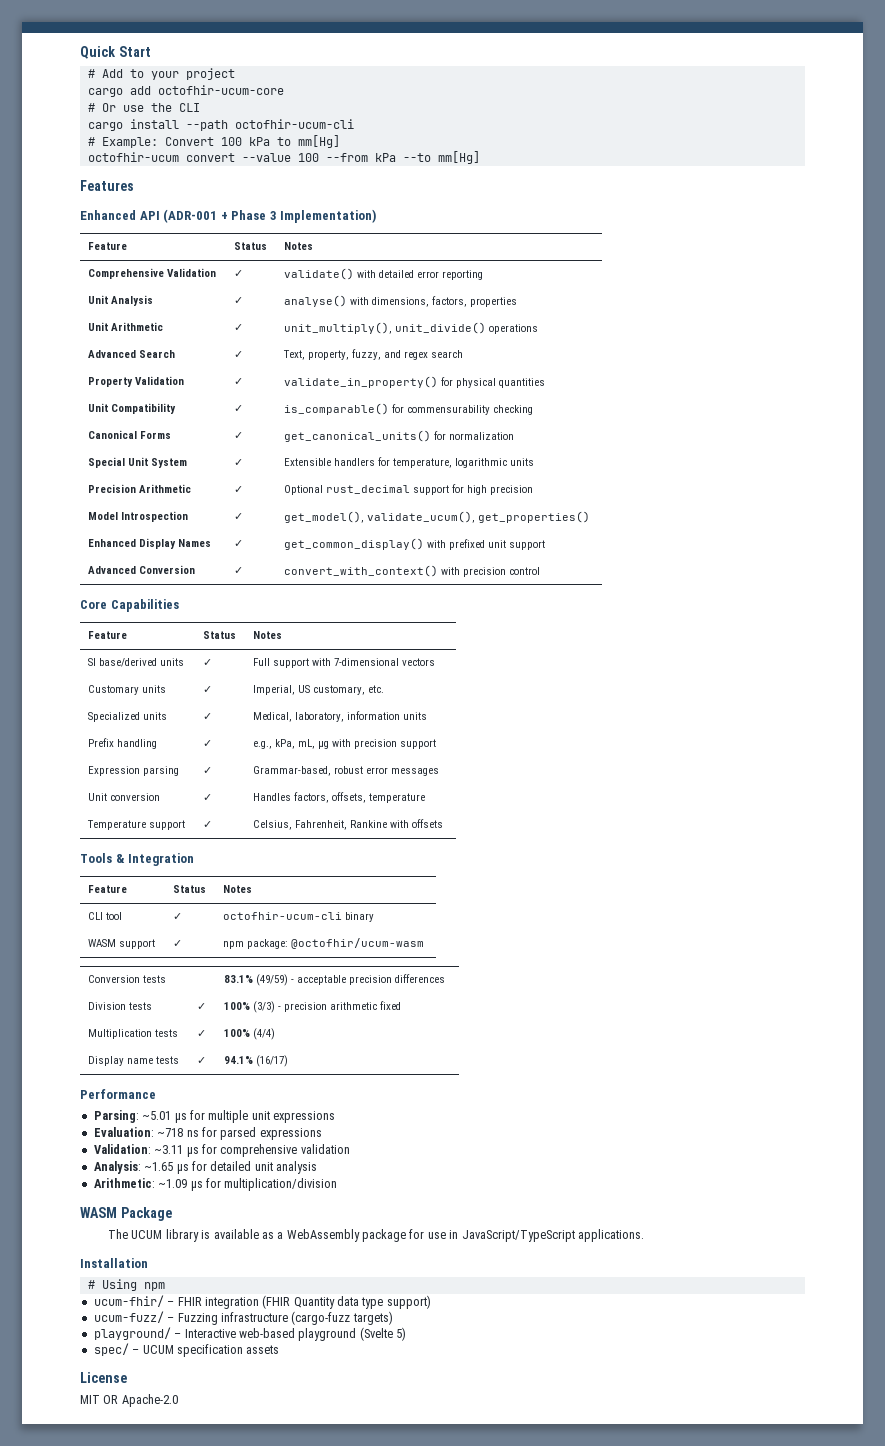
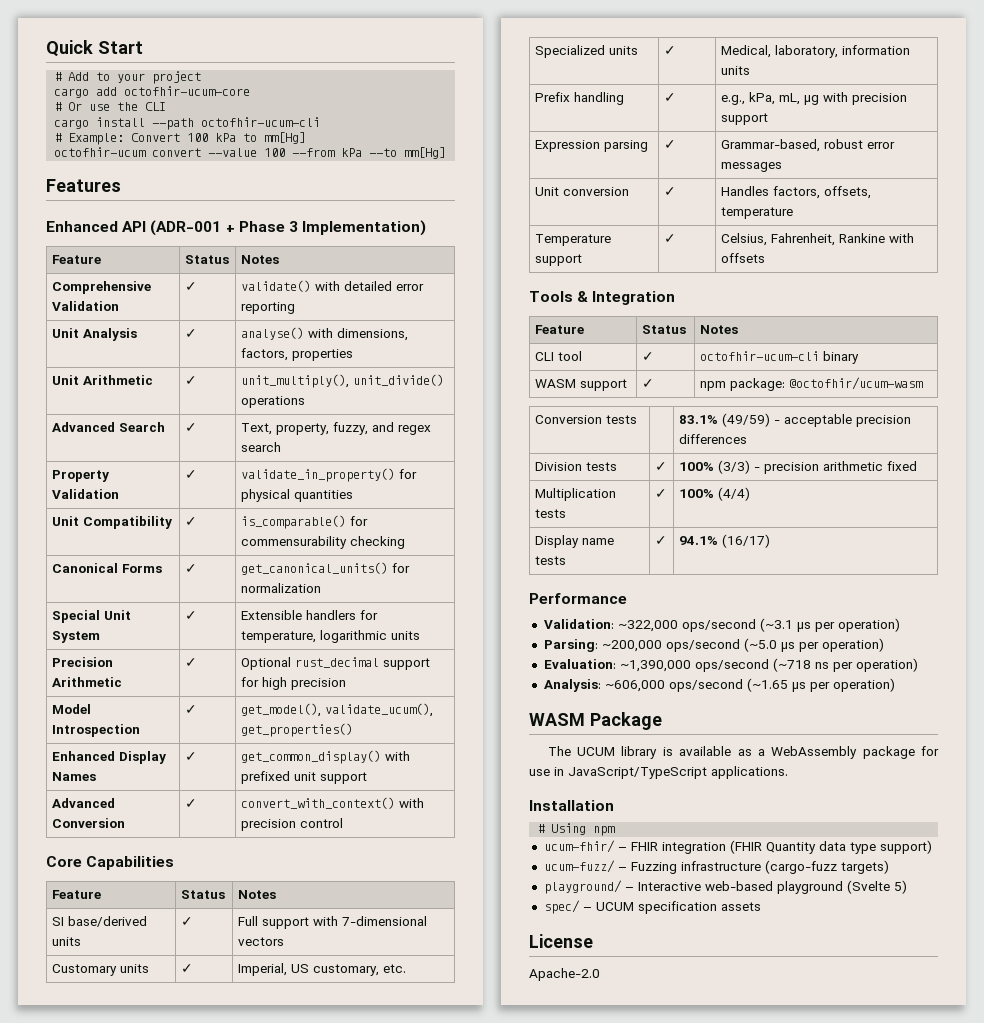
- Parsing: ~5.01 µs for multiple unit expressions
- Evaluation: ~718 ns for parsed expressions
- Validation: ~3.11 µs for comprehensive validation
- Analysis: ~1.65 µs for detailed unit analysis
- Arithmetic: ~1.09 µs for multiplication/division
+ Validation: ~322,000 ops/second (~3.1 µs per operation)
+ Parsing: ~200,000 ops/second (~5.0 µs per operation)
+ Evaluation: ~1,390,000 ops/second (~718 ns per operation)
+ Analysis: ~606,000 ops/second (~1.65 µs per operation)
- MIT OR Apache-2.0
+ Apache-2.0

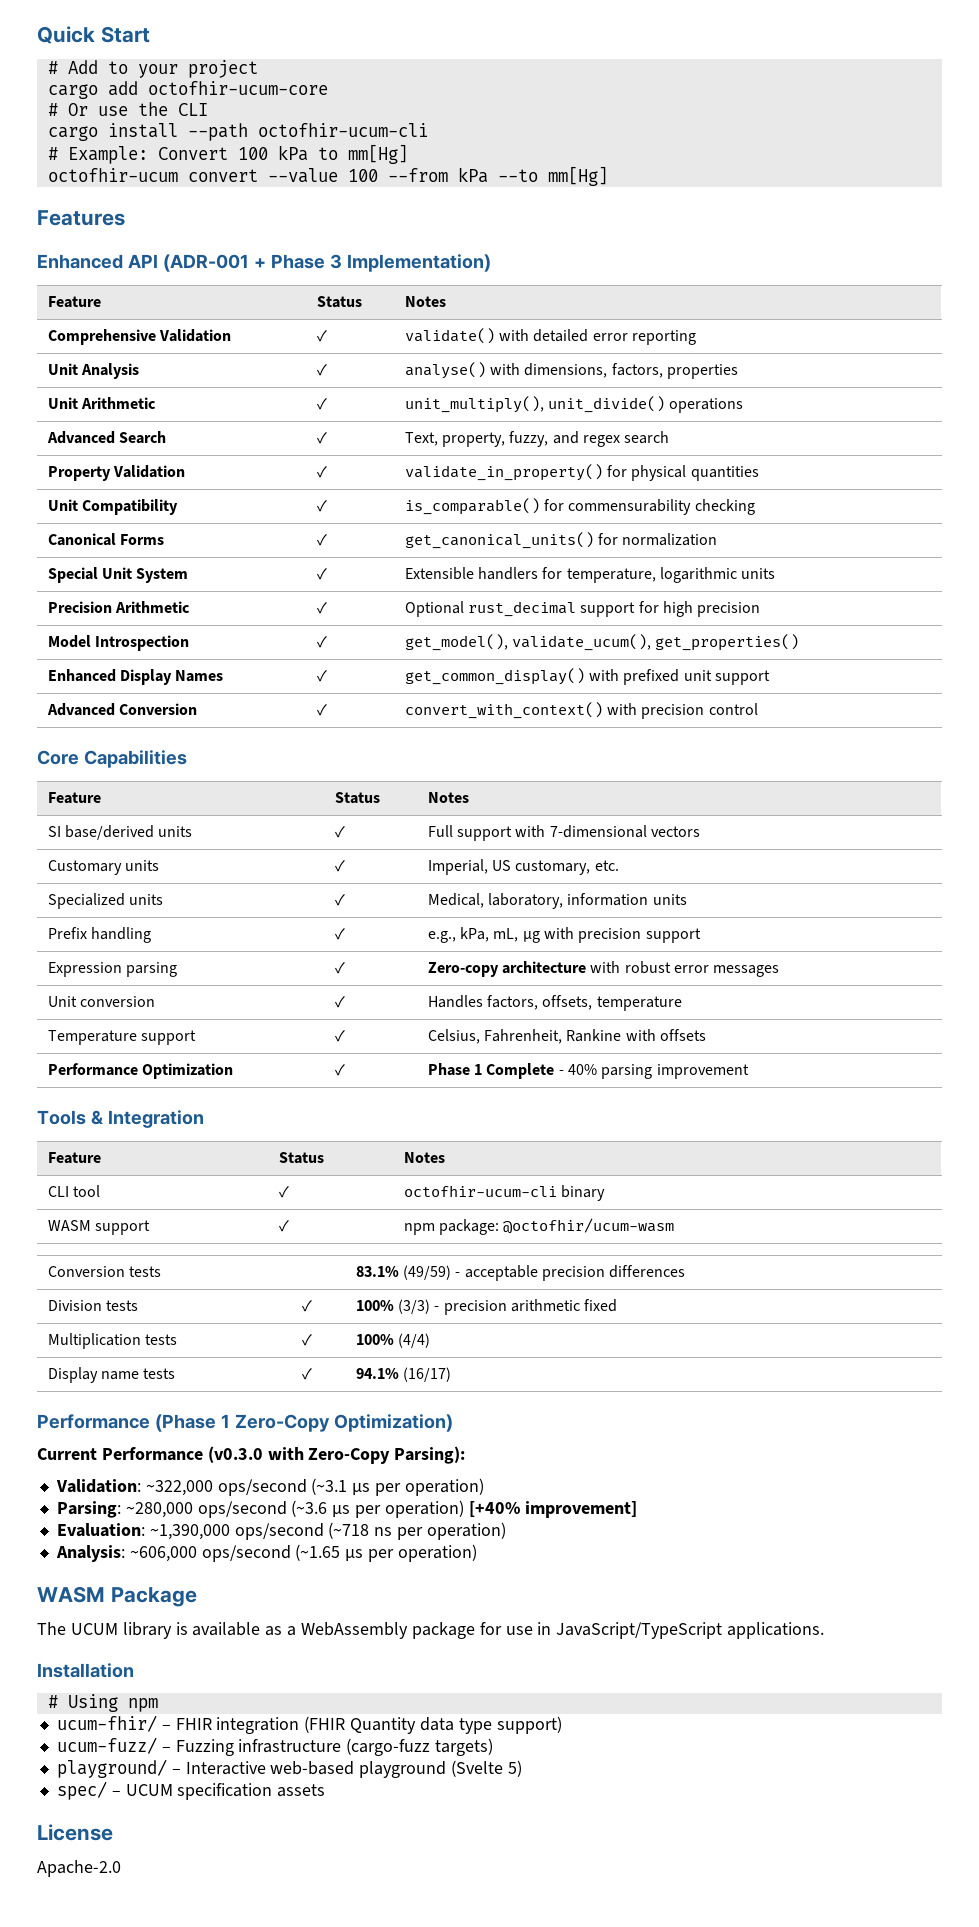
- Expression parsing | ✓ | Grammar-based, robust error messages
+ Expression parsing | ✓ | Zero-copy architecture with robust error messages
+ Performance Optimization | ✓ | Phase 1 Complete - 40% parsing improvement
- Performance
+ Performance (Phase 1 Zero-Copy Optimization)
+ Current Performance (v0.3.0 with Zero-Copy Parsing):
- Parsing: ~200,000 ops/second (~5.0 µs per operation)
+ Parsing: ~280,000 ops/second (~3.6 µs per operation) [+40% improvement]

